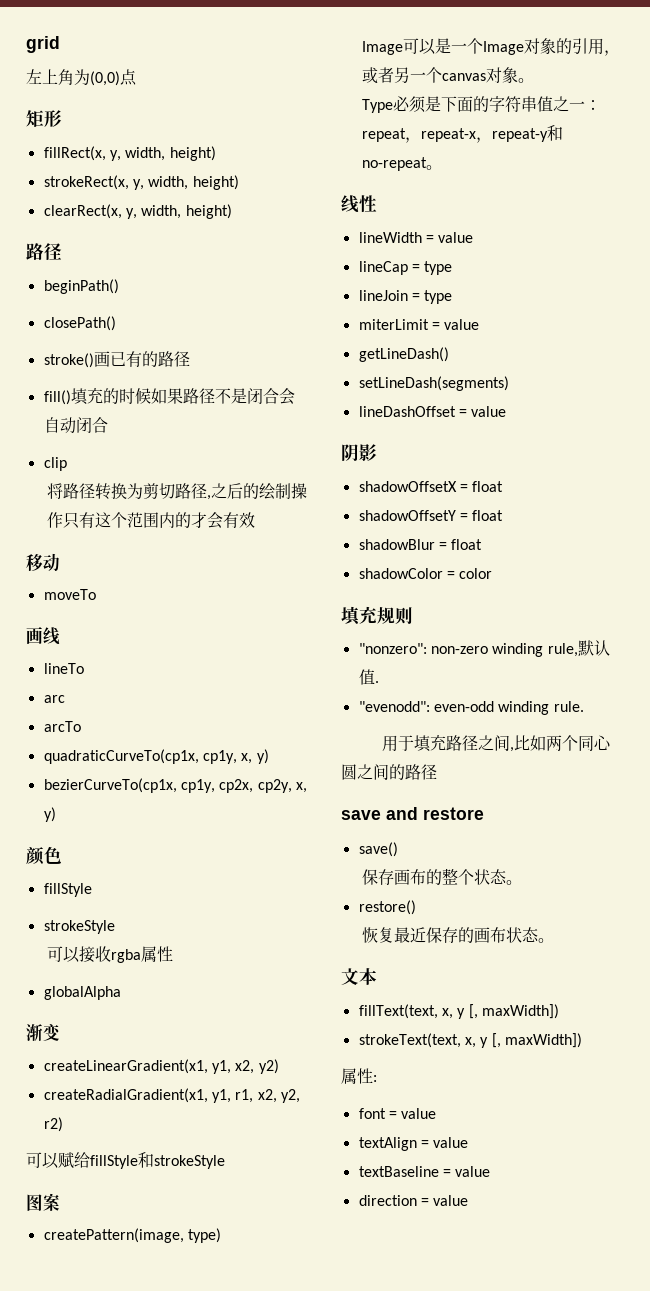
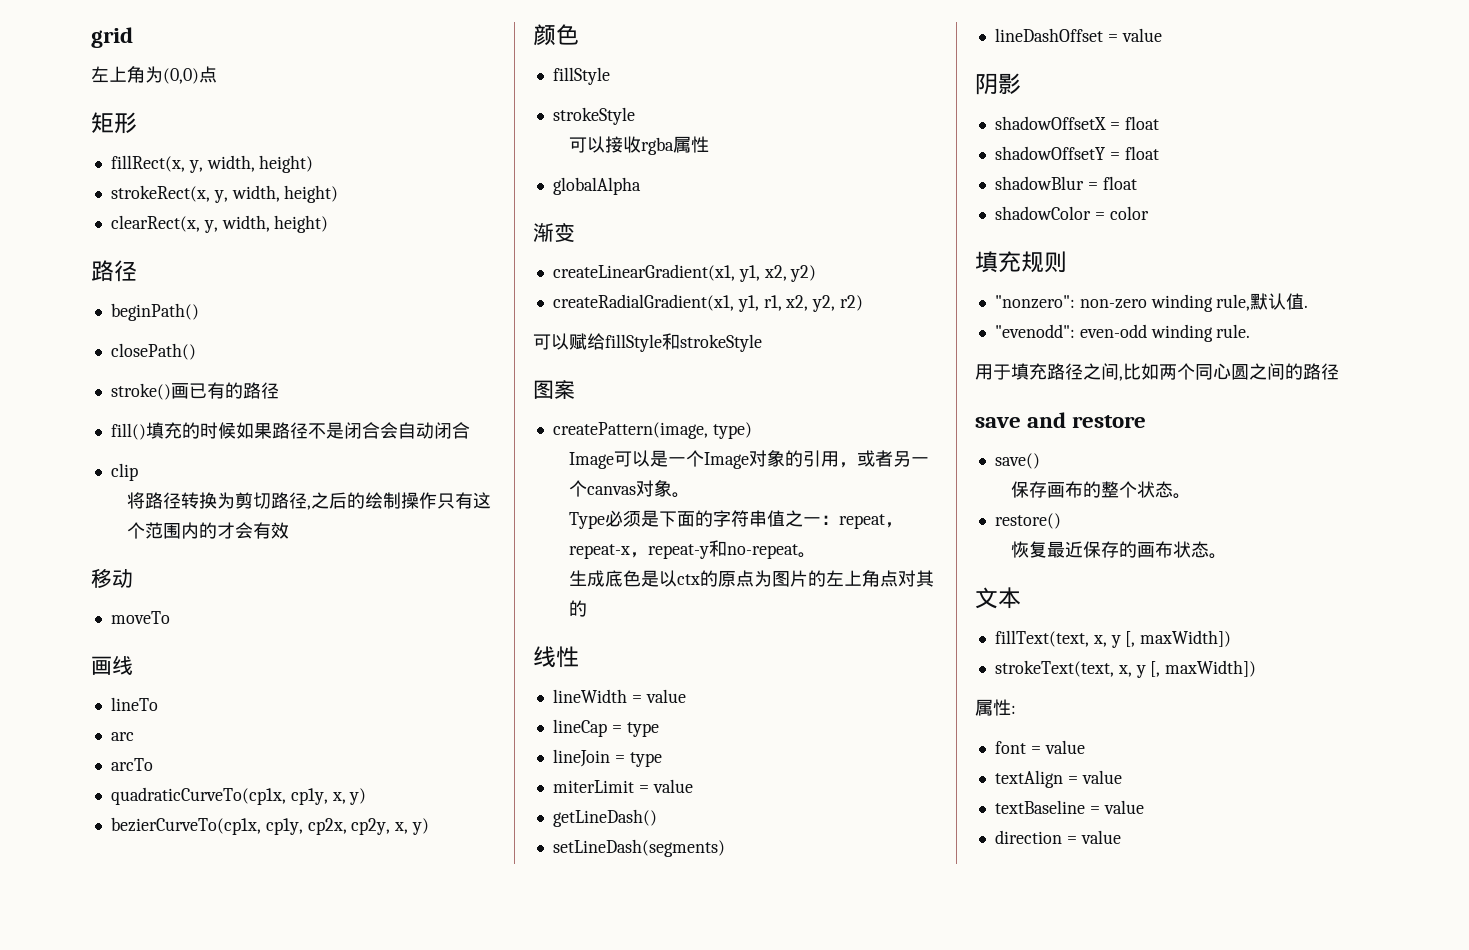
+ 生成底色是以ctx的原点为图片的左上角点对其的

